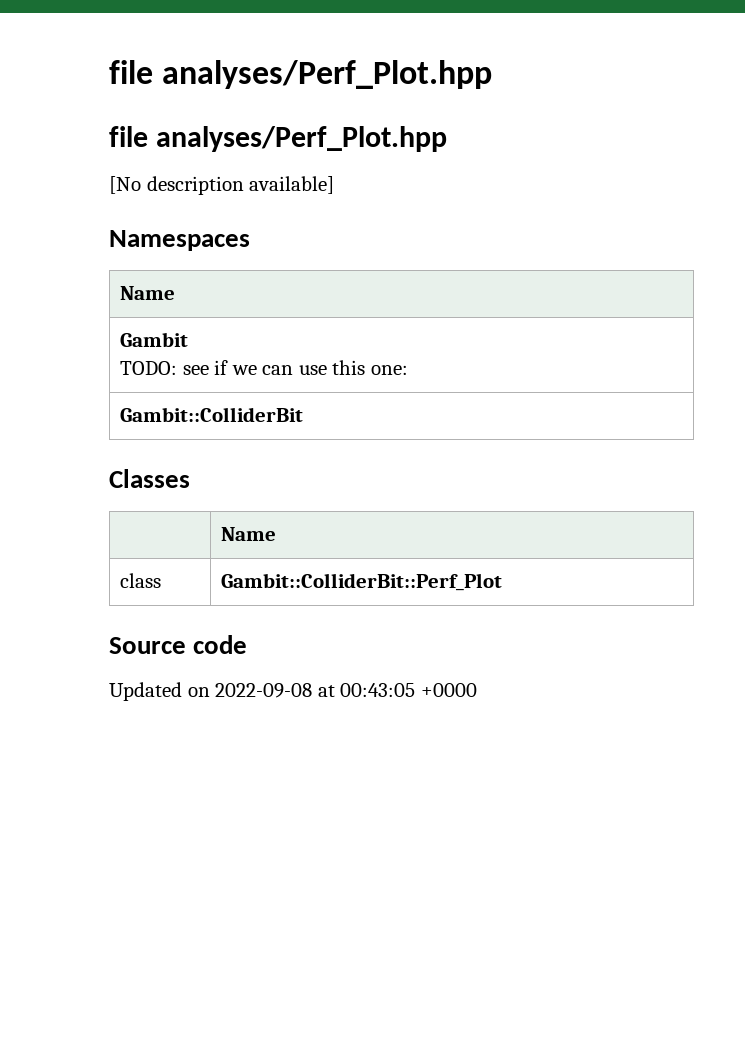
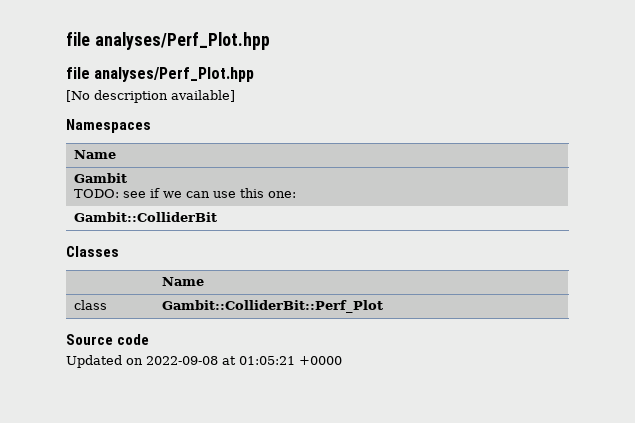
- Updated on 2022-09-08 at 00:43:05 +0000
+ Updated on 2022-09-08 at 01:05:21 +0000

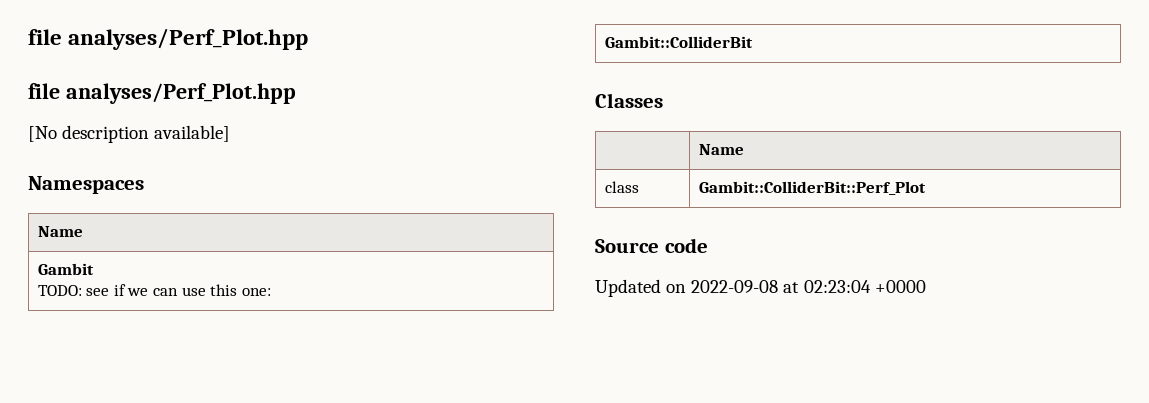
- Updated on 2022-09-08 at 01:05:21 +0000
+ Updated on 2022-09-08 at 02:23:04 +0000

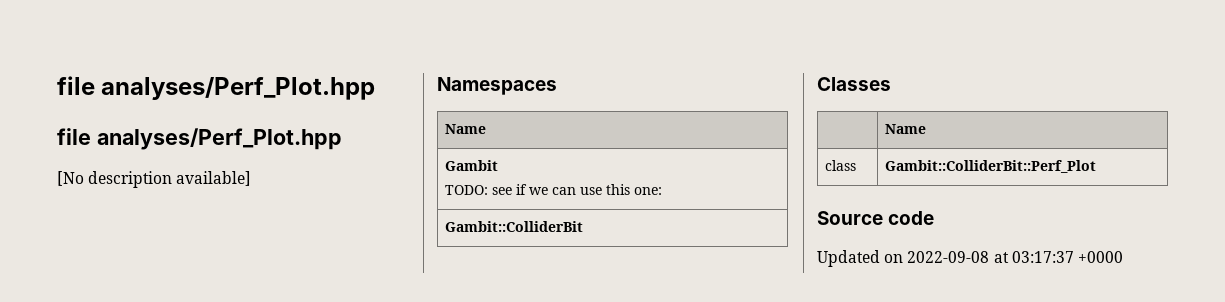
- Updated on 2022-09-08 at 02:23:04 +0000
+ Updated on 2022-09-08 at 03:17:37 +0000

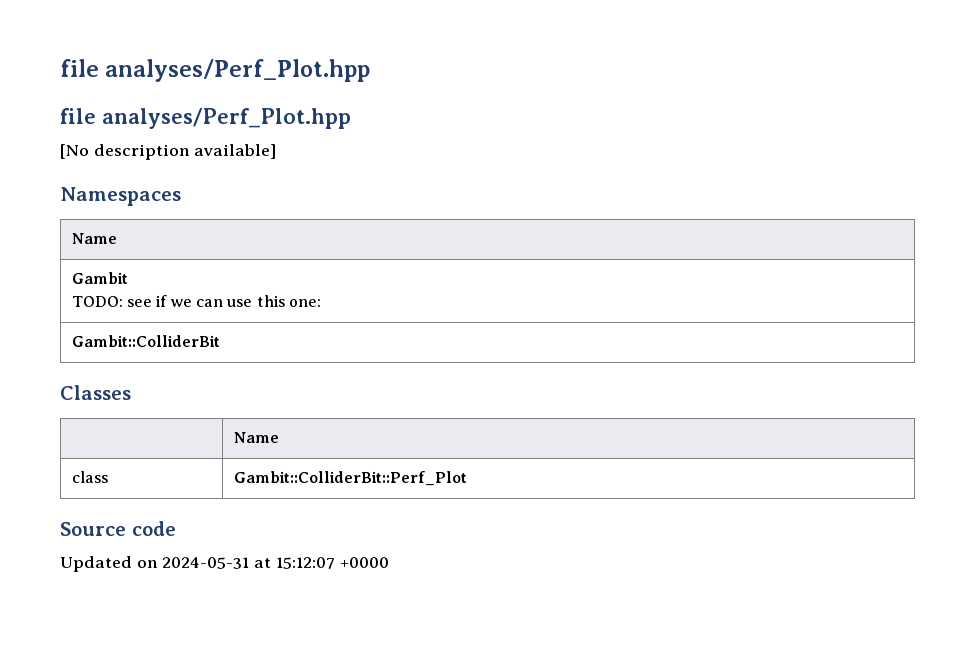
- Updated on 2022-09-08 at 03:17:37 +0000
+ Updated on 2024-05-31 at 15:12:07 +0000

